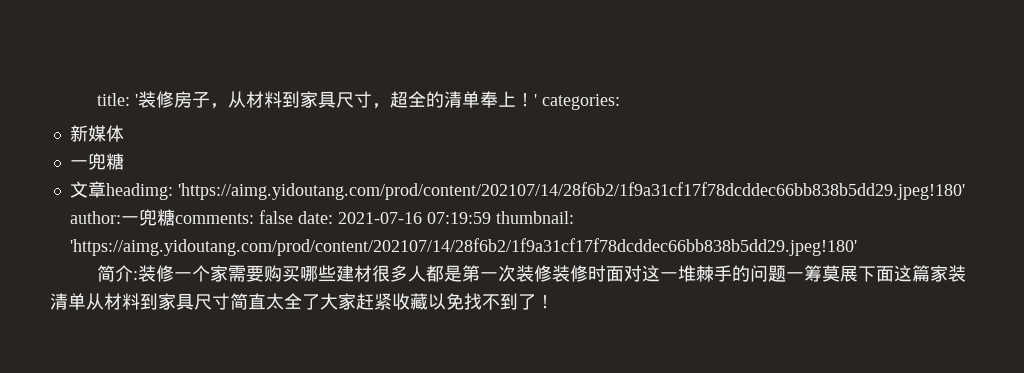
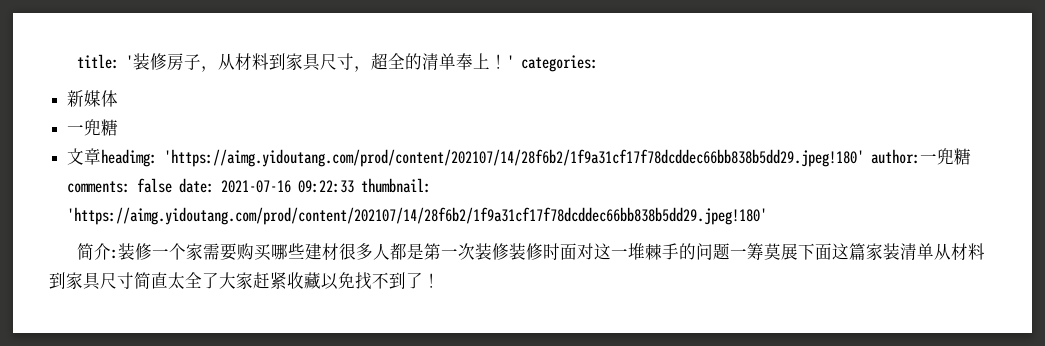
- 文章headimg: 'https://aimg.yidoutang.com/prod/content/202107/14/28f6b2/1f9a31cf17f78dcddec66bb838b5dd29.jpeg!180' author:一兜糖comments: false date: 2021-07-16 07:19:59 thumbnail: 'https://aimg.yidoutang.com/prod/content/202107/14/28f6b2/1f9a31cf17f78dcddec66bb838b5dd29.jpeg!180'
+ 文章headimg: 'https://aimg.yidoutang.com/prod/content/202107/14/28f6b2/1f9a31cf17f78dcddec66bb838b5dd29.jpeg!180' author:一兜糖comments: false date: 2021-07-16 09:22:33 thumbnail: 'https://aimg.yidoutang.com/prod/content/202107/14/28f6b2/1f9a31cf17f78dcddec66bb838b5dd29.jpeg!180'

